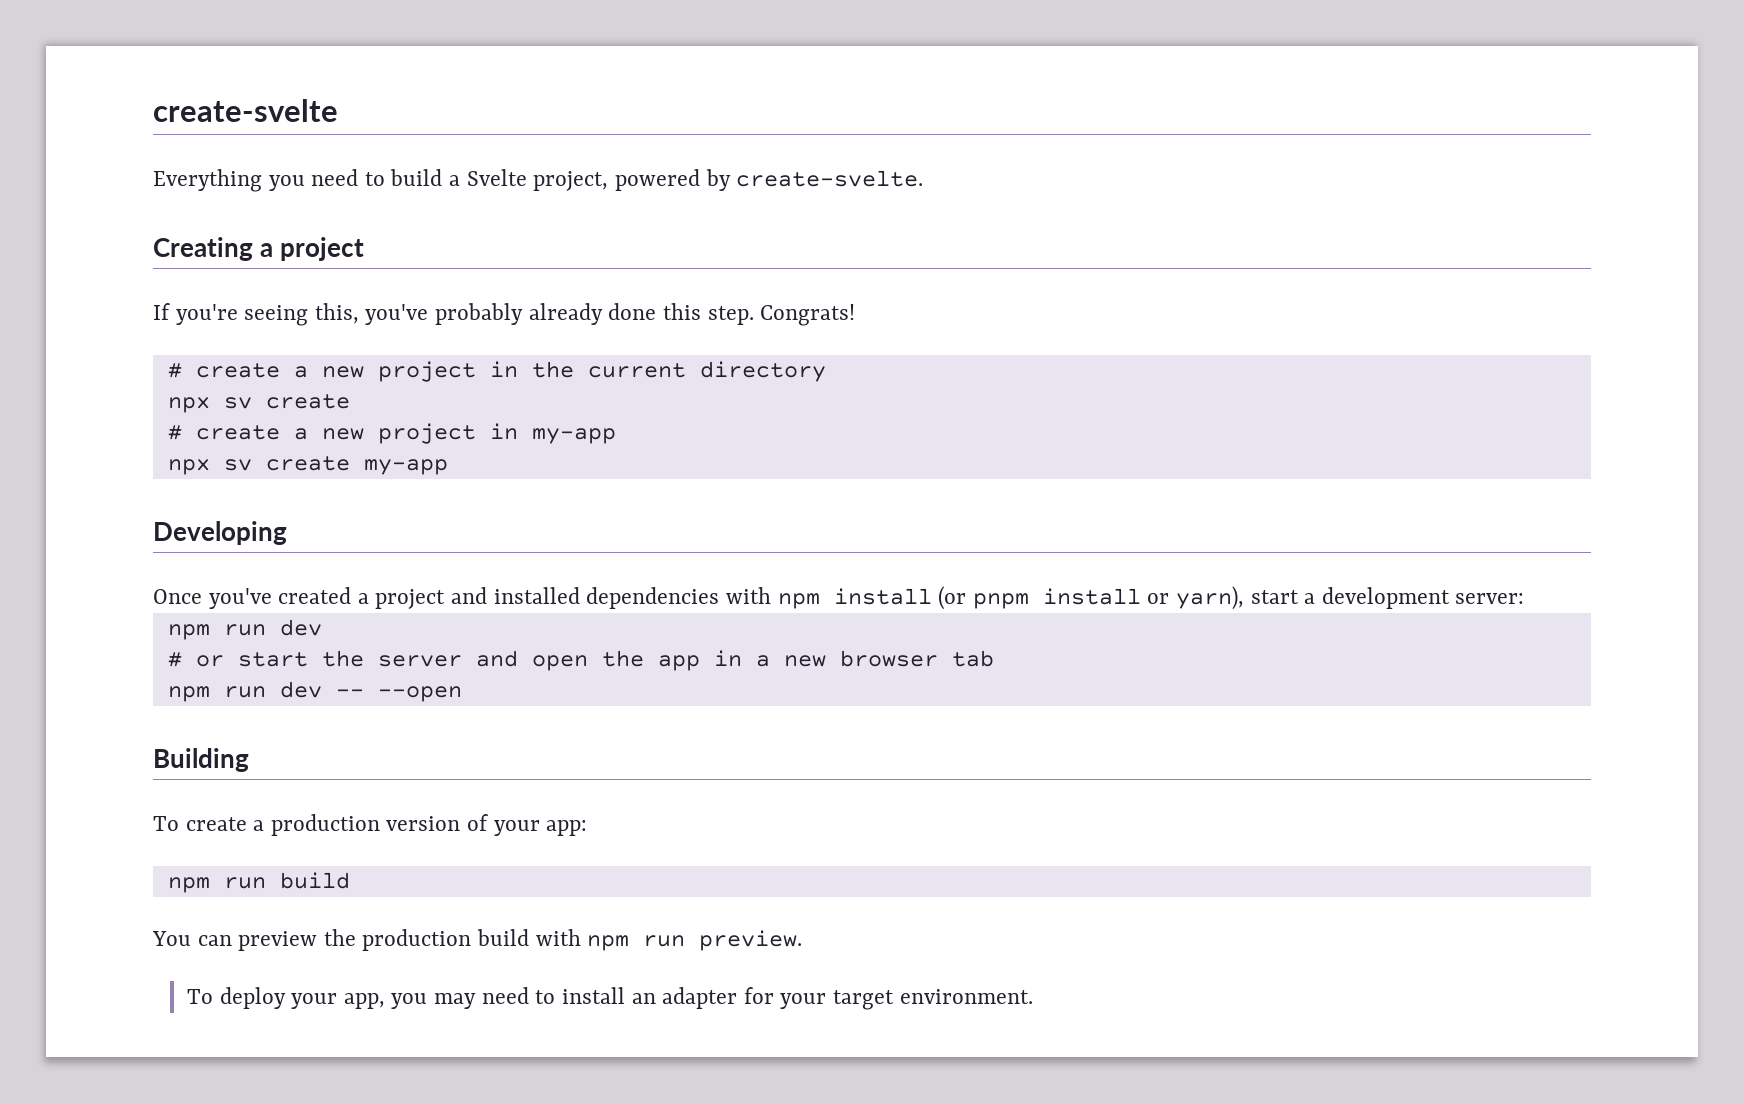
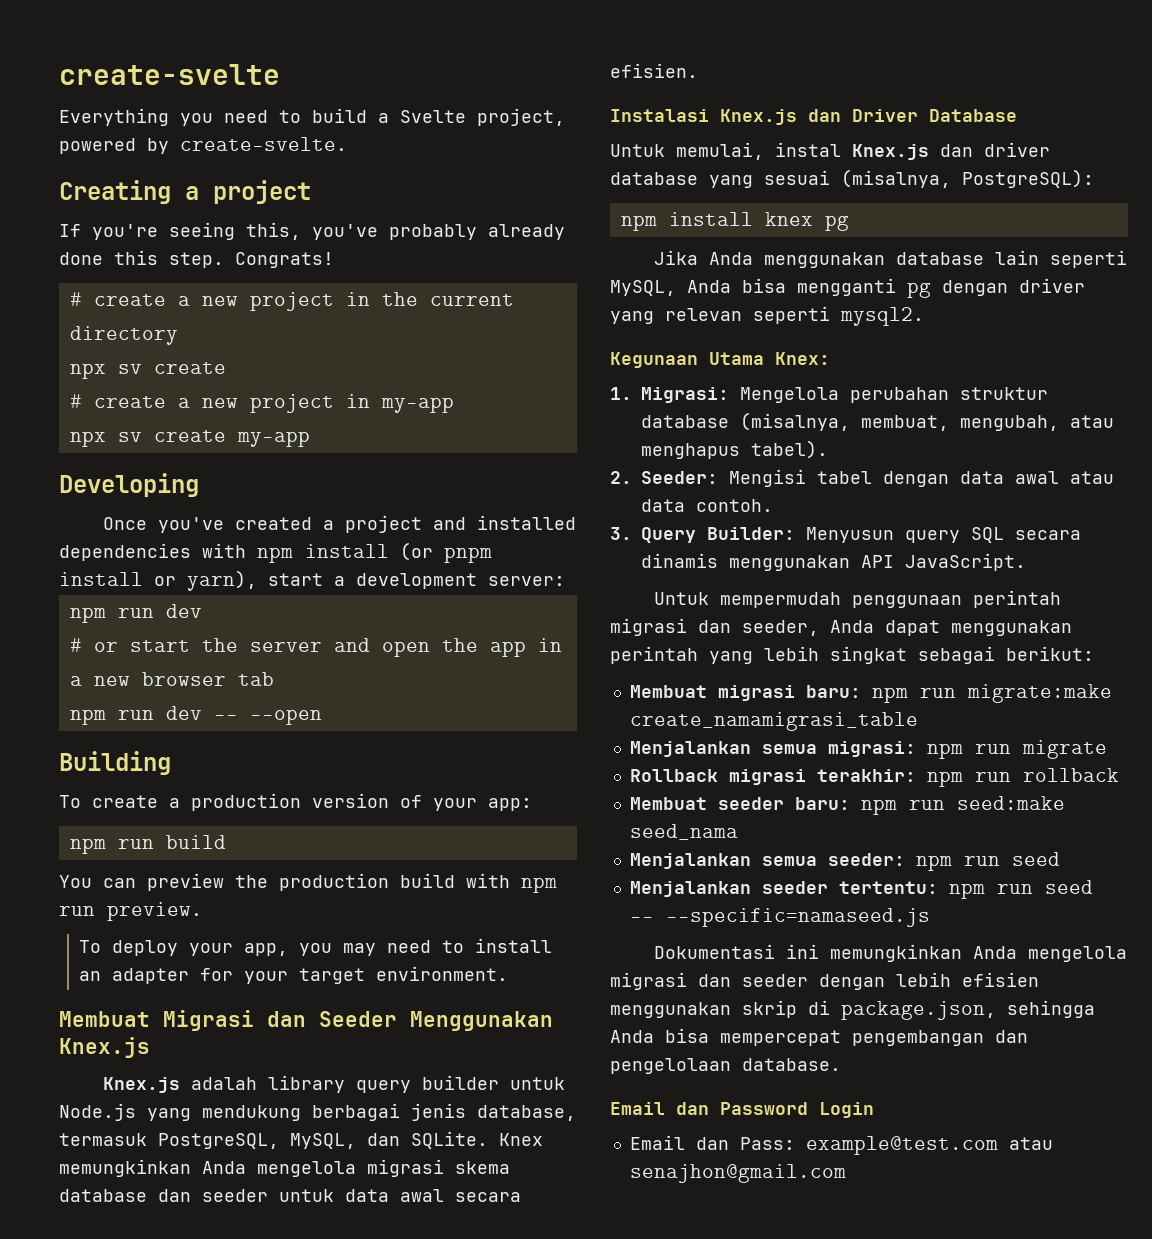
+ Membuat Migrasi dan Seeder Menggunakan Knex.js
+ Knex.js adalah library query builder untuk Node.js yang mendukung berbagai jenis database, termasuk PostgreSQL, MySQL, dan SQLite. Knex memungkinkan Anda mengelola migrasi skema database dan seeder untuk data awal secara efisien.
+ Instalasi Knex.js dan Driver Database
+ Untuk memulai, instal Knex.js dan driver database yang sesuai (misalnya, PostgreSQL):
+ npm install knex pg
+ Jika Anda menggunakan database lain seperti MySQL, Anda bisa mengganti pg dengan driver yang relevan seperti mysql2.
+ Kegunaan Utama Knex:
+ 1. Migrasi: Mengelola perubahan struktur database (misalnya, membuat, mengubah, atau menghapus tabel).
+ 2. Seeder: Mengisi tabel dengan data awal atau data contoh.
+ 3. Query Builder: Menyusun query SQL secara dinamis menggunakan API JavaScript.
+ Untuk mempermudah penggunaan perintah migrasi dan seeder, Anda dapat menggunakan perintah yang lebih singkat sebagai berikut:
+ Membuat migrasi baru: npm run migrate:make create_namamigrasi_table
+ Menjalankan semua migrasi: npm run migrate
+ Rollback migrasi terakhir: npm run rollback
+ Membuat seeder baru: npm run seed:make seed_nama
+ Menjalankan semua seeder: npm run seed
+ Menjalankan seeder tertentu: npm run seed -- --specific=namaseed.js
+ Dokumentasi ini memungkinkan Anda mengelola migrasi dan seeder dengan lebih efisien menggunakan skrip di package.json, sehingga Anda bisa mempercepat pengembangan dan pengelolaan database.
+ Email dan Password Login
+ Email dan Pass: example@test.com atau senajhon@gmail.com

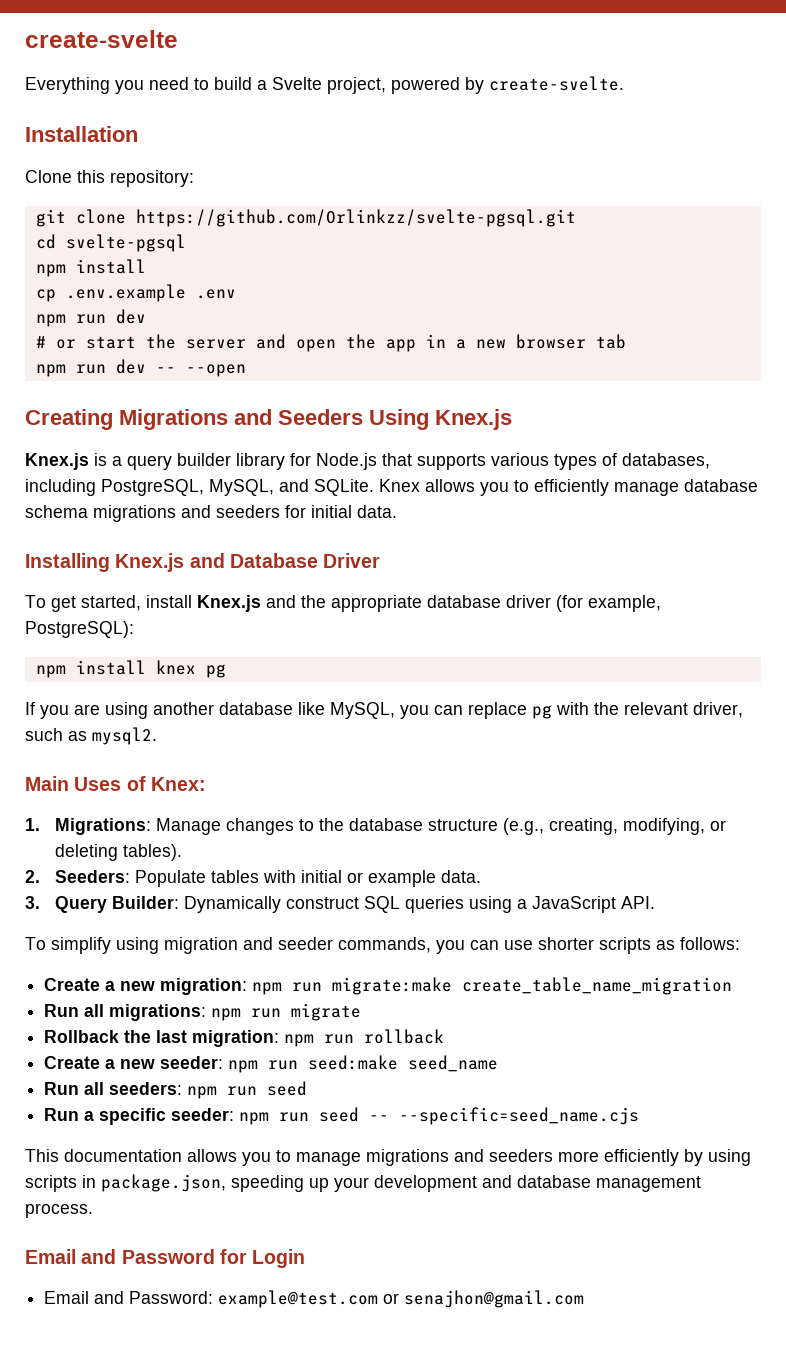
- Creating a project
- If you're seeing this, you've probably already done this step. Congrats!
- # create a new project in the current directory
- npx sv create
- # create a new project in my-app
- npx sv create my-app
- Developing
- Once you've created a project and installed dependencies with npm install (or pnpm install or yarn), start a development server:
+ Installation
+ Clone this repository:
+ git clone https://github.com/Orlinkzz/svelte-pgsql.git
+ cd svelte-pgsql
+ npm install
+ cp .env.example .env
- Building
- To create a production version of your app:
- npm run build
- You can preview the production build with npm run preview.
- To deploy your app, you may need to install an adapter for your target environment.
- Membuat Migrasi dan Seeder Menggunakan Knex.js
- Knex.js adalah library query builder untuk Node.js yang mendukung berbagai jenis database, termasuk PostgreSQL, MySQL, dan SQLite.
+ Creating Migrations and Seeders Using Knex.js
+ Knex.js is a query builder library for Node.js that supports various types of databases, including PostgreSQL, MySQL, and SQLite.
- Knex memungkinkan Anda mengelola migrasi skema database dan seeder untuk data awal secara efisien.
- Instalasi Knex.js dan Driver Database
- Untuk memulai, instal Knex.js dan driver database yang sesuai (misalnya, PostgreSQL):
+ Knex allows you to efficiently manage database schema migrations and seeders for initial data.
+ Installing Knex.js and Database Driver
+ To get started, install Knex.js and the appropriate database driver (for example, PostgreSQL):
- Jika Anda menggunakan database lain seperti MySQL, Anda bisa mengganti pg dengan driver yang relevan seperti mysql2.
- Kegunaan Utama Knex:
- 1. Migrasi: Mengelola perubahan struktur database (misalnya, membuat, mengubah, atau menghapus tabel).
- 2. Seeder: Mengisi tabel dengan data awal atau data contoh.
- 3. Query Builder: Menyusun query SQL secara dinamis menggunakan API JavaScript.
- Untuk mempermudah penggunaan perintah migrasi dan seeder, Anda dapat menggunakan perintah yang lebih singkat sebagai berikut:
- Membuat migrasi baru: npm run migrate:make create_namamigrasi_table
- Menjalankan semua migrasi: npm run migrate
+ If you are using another database like MySQL, you can replace pg with the relevant driver, such as mysql2.
+ Main Uses of Knex:
+ 1. Migrations: Manage changes to the database structure (e.g., creating, modifying, or deleting tables).
+ 2. Seeders: Populate tables with initial or example data.
+ 3. Query Builder: Dynamically construct SQL queries using a JavaScript API.
+ To simplify using migration and seeder commands, you can use shorter scripts as follows:
+ Create a new migration: npm run migrate:make create_table_name_migration
+ Run all migrations: npm run migrate
- Rollback migrasi terakhir: npm run rollback
+ Rollback the last migration: npm run rollback
- Membuat seeder baru: npm run seed:make seed_nama
- Menjalankan semua seeder: npm run seed
- Menjalankan seeder tertentu: npm run seed -- --specific=namaseed.js
- Dokumentasi ini memungkinkan Anda mengelola migrasi dan seeder dengan lebih efisien menggunakan skrip di package.json, sehingga Anda bisa mempercepat pengembangan dan pengelolaan database.
- Email dan Password Login
- Email dan Pass: example@test.com atau senajhon@gmail.com
+ Create a new seeder: npm run seed:make seed_name
+ Run all seeders: npm run seed
+ Run a specific seeder: npm run seed -- --specific=seed_name.cjs
+ This documentation allows you to manage migrations and seeders more efficiently by using scripts in package.json, speeding up your development and database management process.
+ Email and Password for Login
+ Email and Password: example@test.com or senajhon@gmail.com

